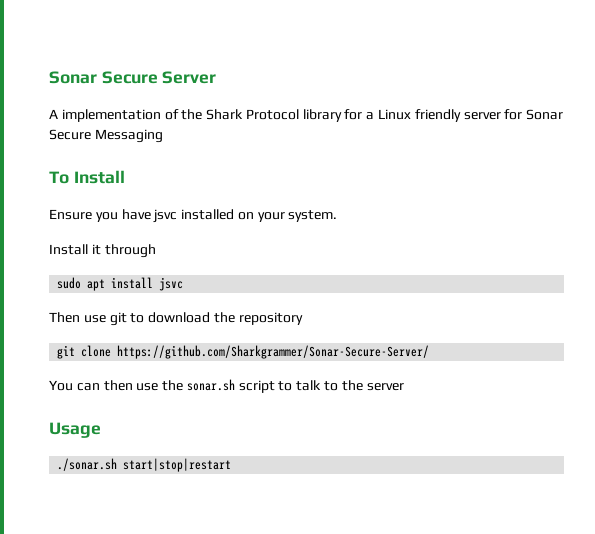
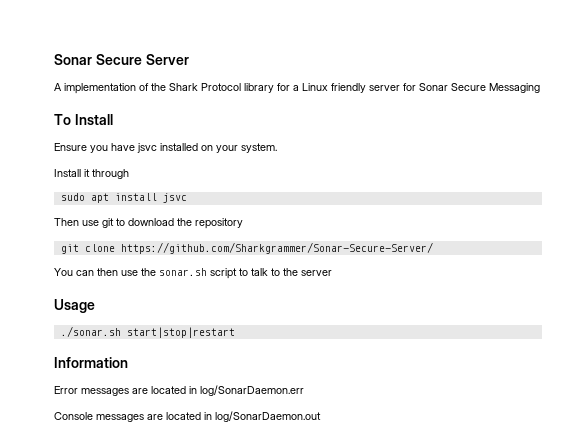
+ Information
+ Error messages are located in log/SonarDaemon.err
+ Console messages are located in log/SonarDaemon.out

